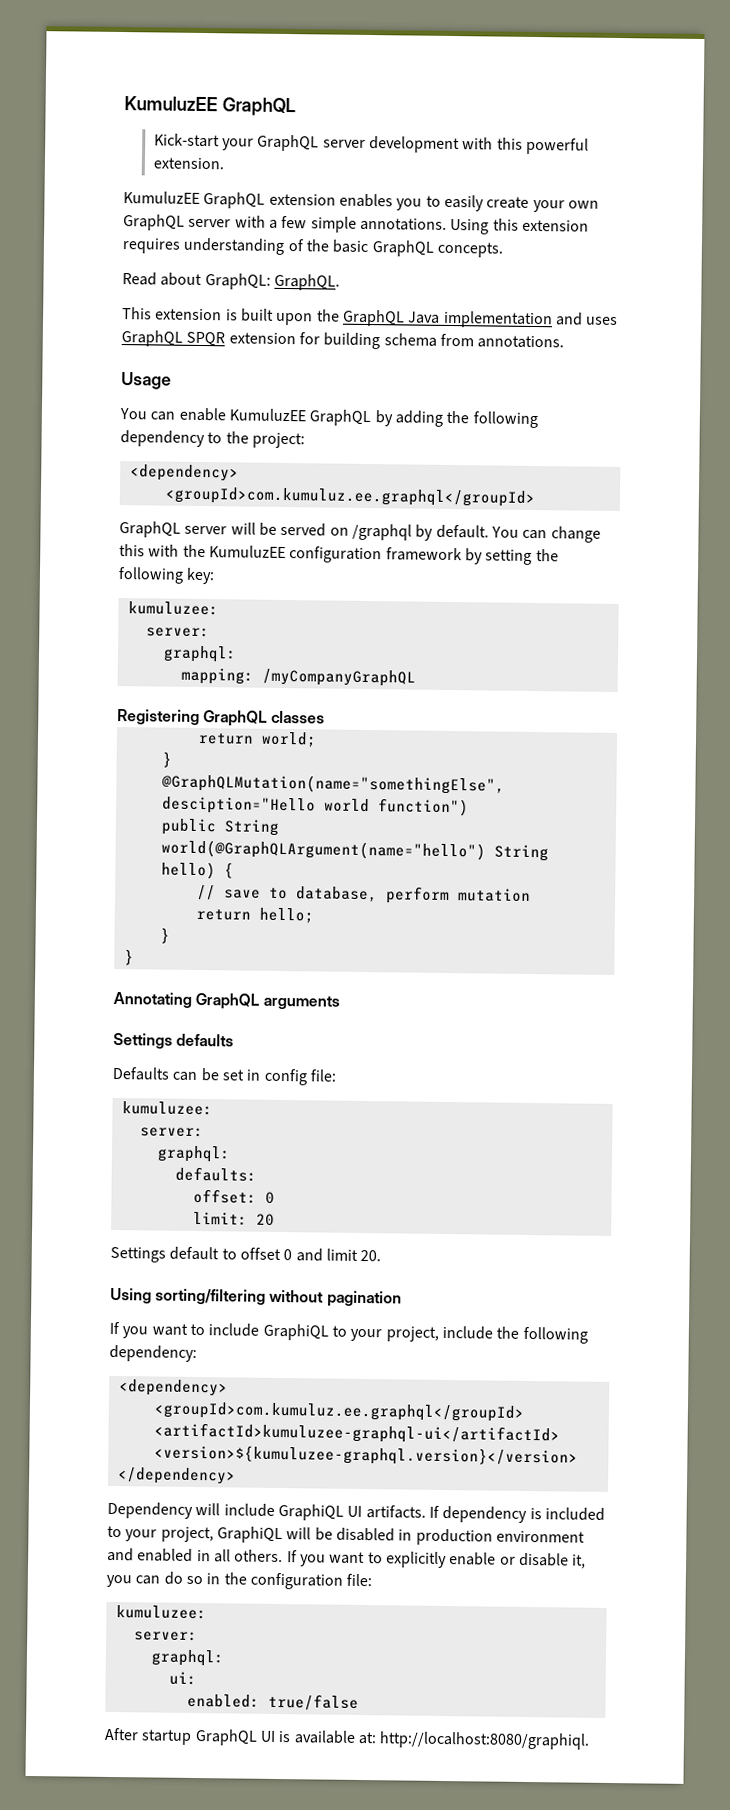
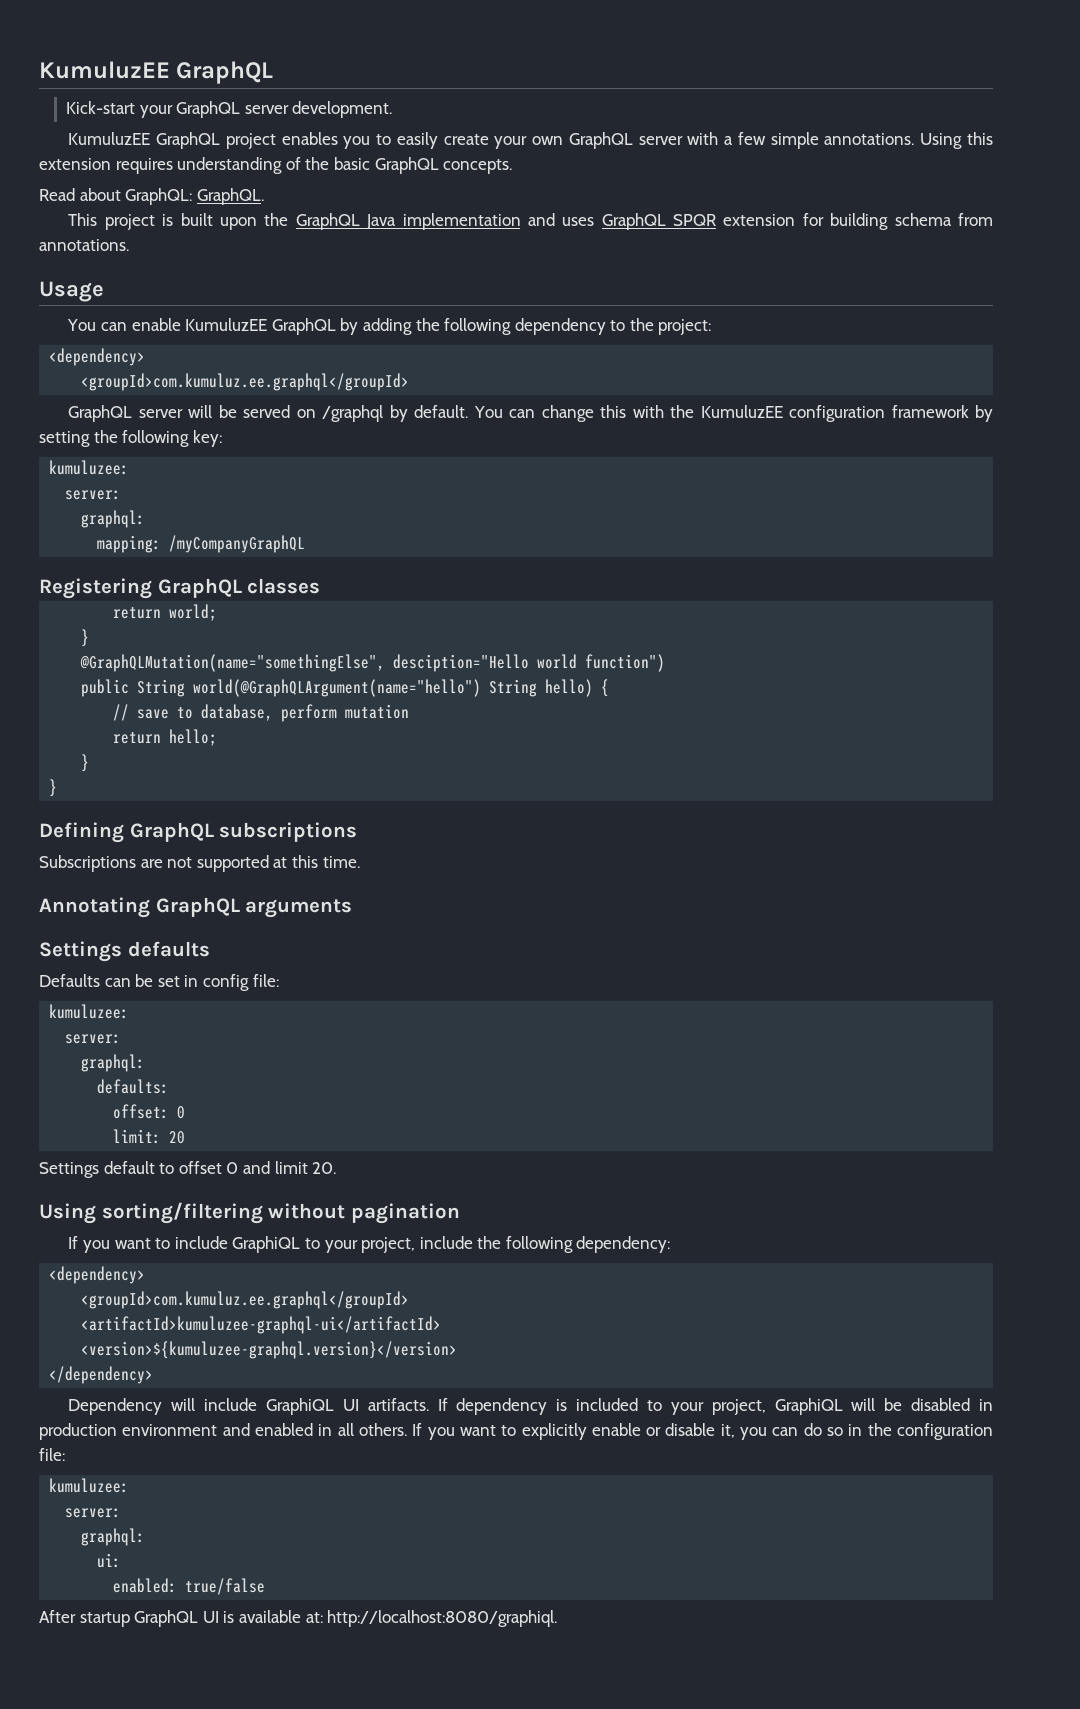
- Kick-start your GraphQL server development with this powerful extension.
- KumuluzEE GraphQL extension enables you to easily create your own GraphQL server with a few simple annotations.
+ Kick-start your GraphQL server development.
+ KumuluzEE GraphQL project enables you to easily create your own GraphQL server with a few simple annotations.
- This extension is built upon the GraphQL Java implementation and uses GraphQL SPQR extension for building schema from annotations.
+ This project is built upon the GraphQL Java implementation and uses GraphQL SPQR extension for building schema from annotations.
+ Defining GraphQL subscriptions
+ Subscriptions are not supported at this time.

